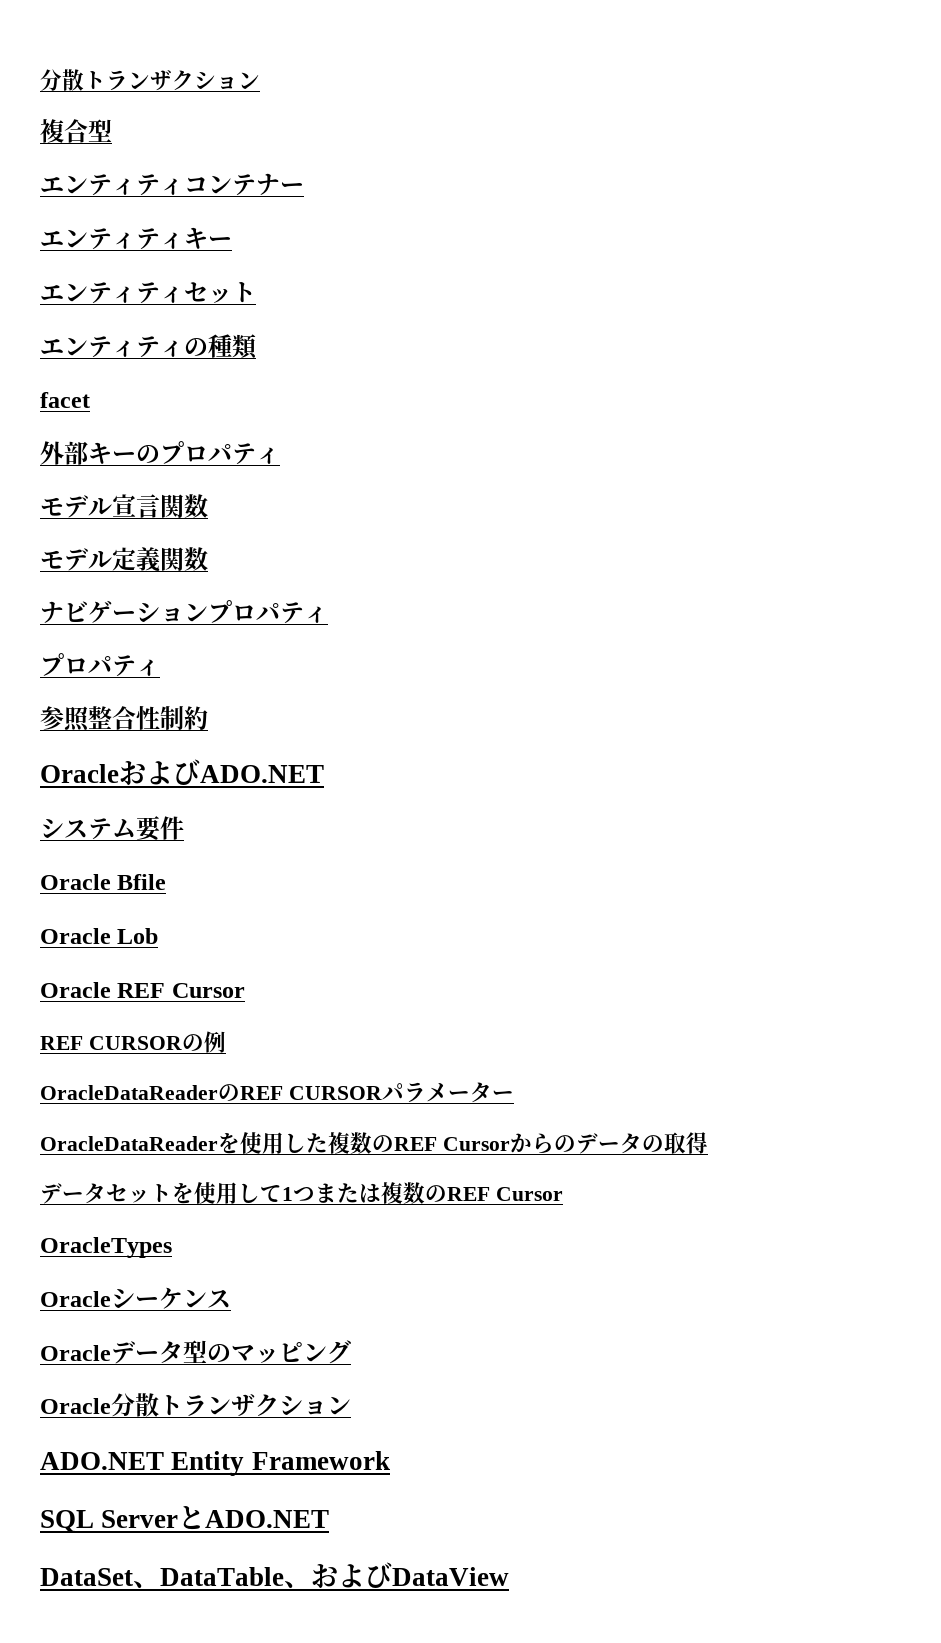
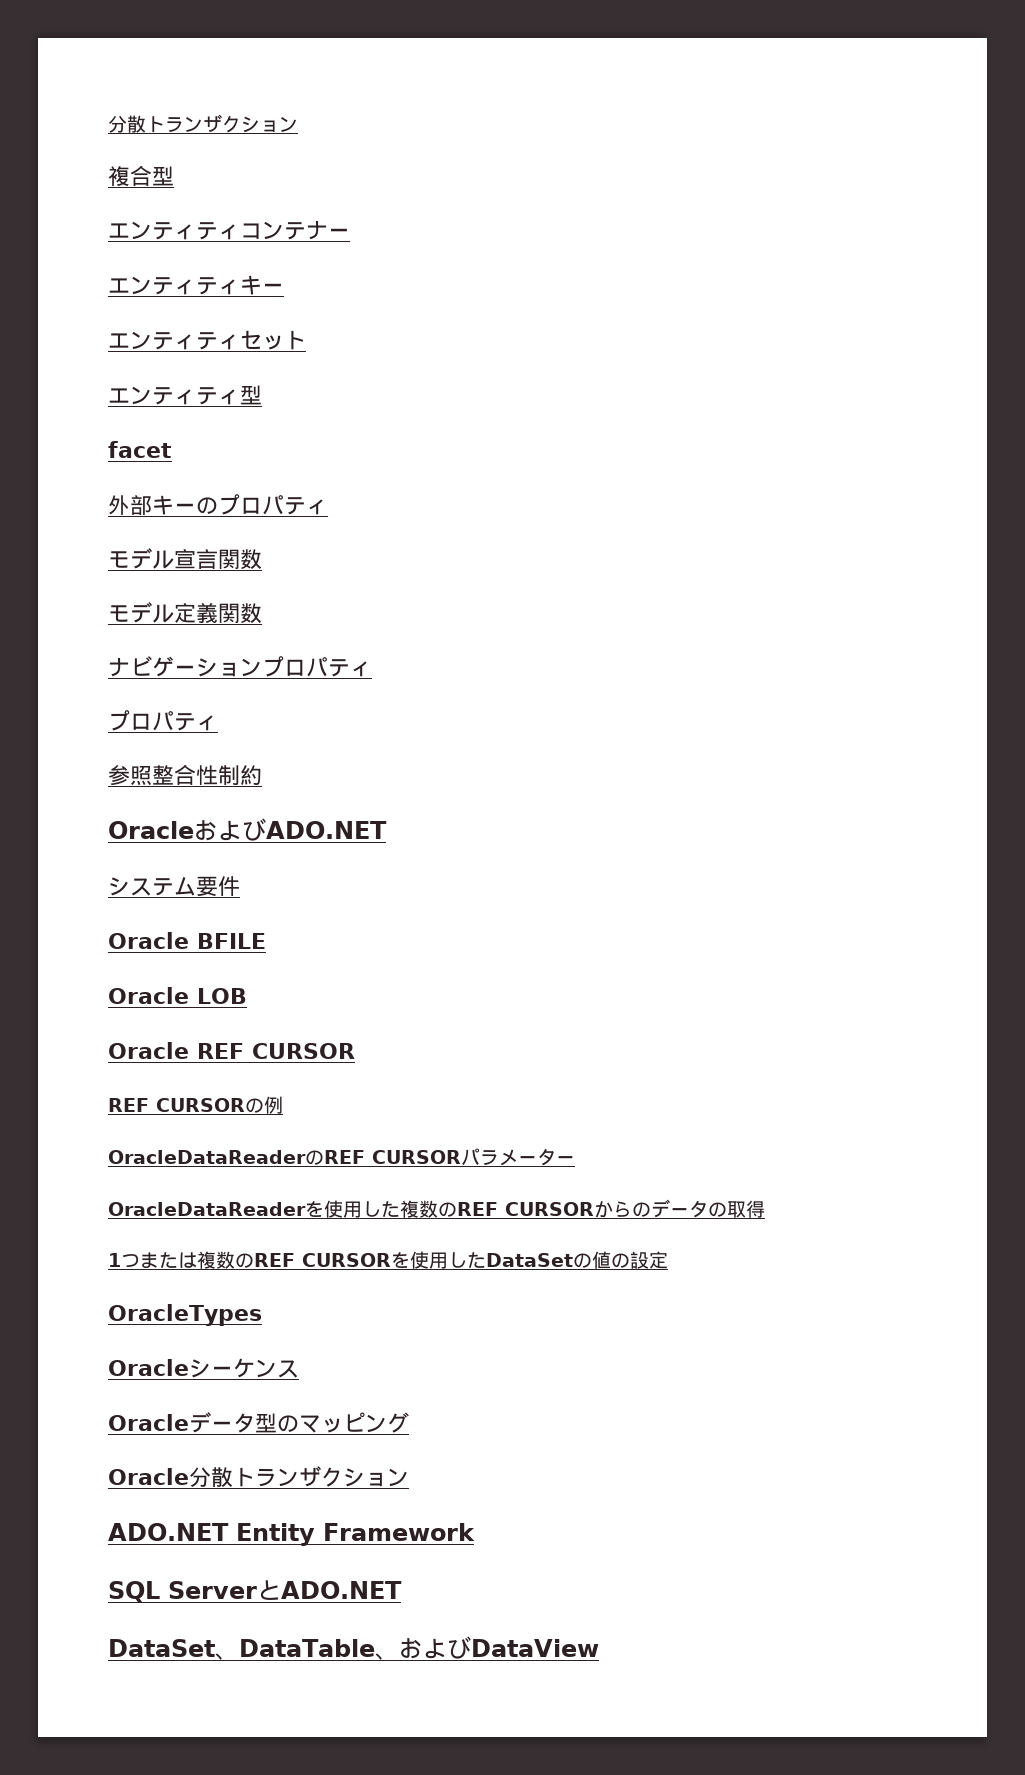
- エンティティの種類
+ エンティティ型
- Oracle Bfile
- Oracle Lob
+ Oracle BFILE
+ Oracle LOB
- Oracle REF Cursor
+ Oracle REF CURSOR
- OracleDataReaderを使用した複数のREF Cursorからのデータの取得
+ OracleDataReaderを使用した複数のREF CURSORからのデータの取得
- データセットを使用して1つまたは複数のREF Cursor
+ 1つまたは複数のREF CURSORを使用したDataSetの値の設定

